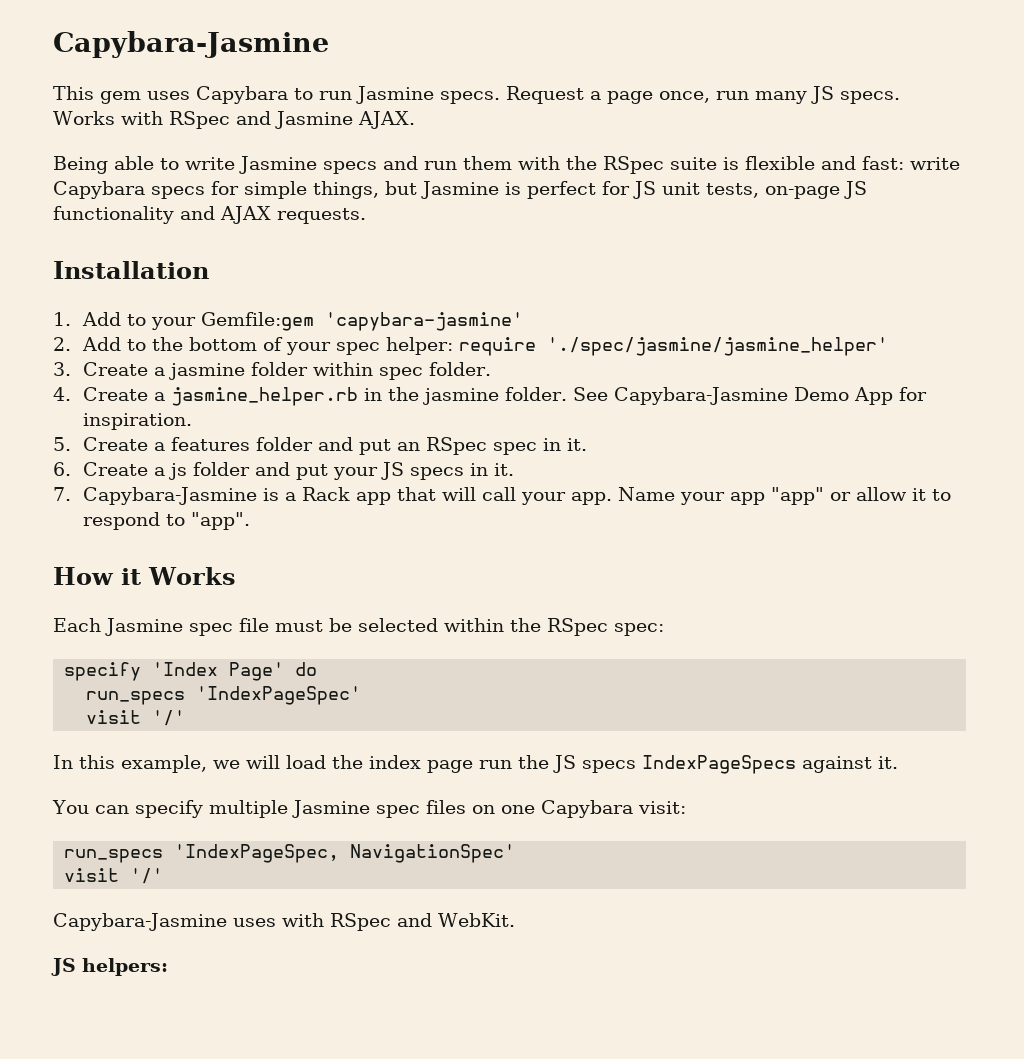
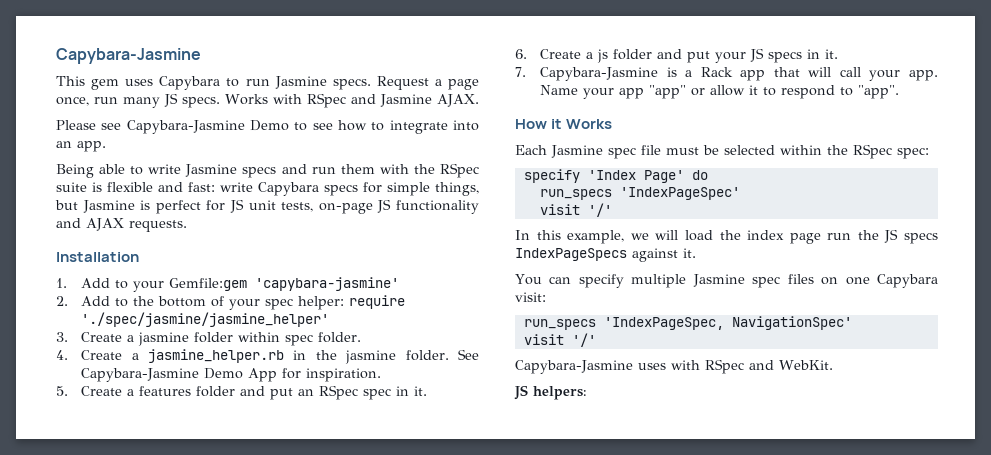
+ Please see Capybara-Jasmine Demo to see how to integrate into an app.

